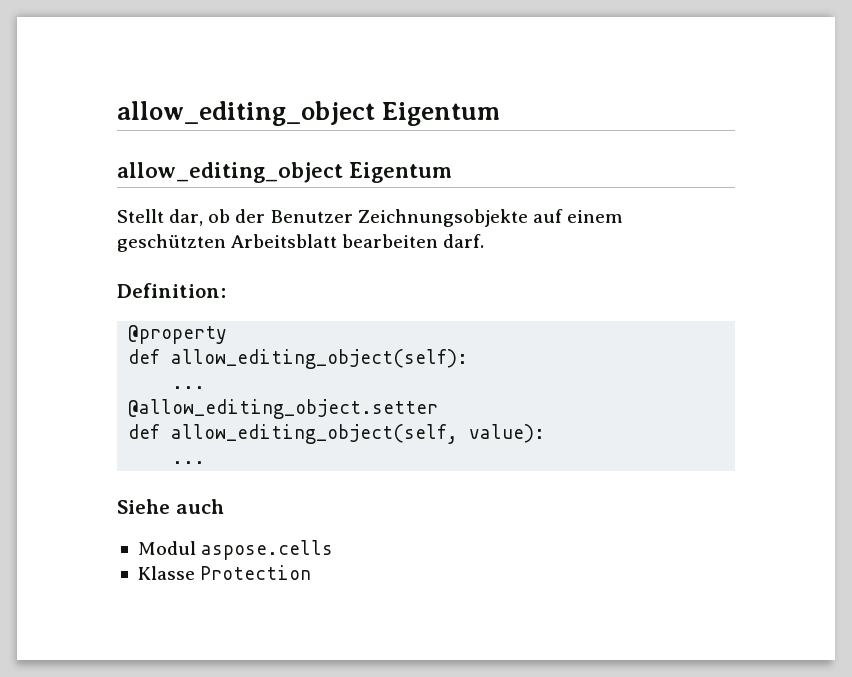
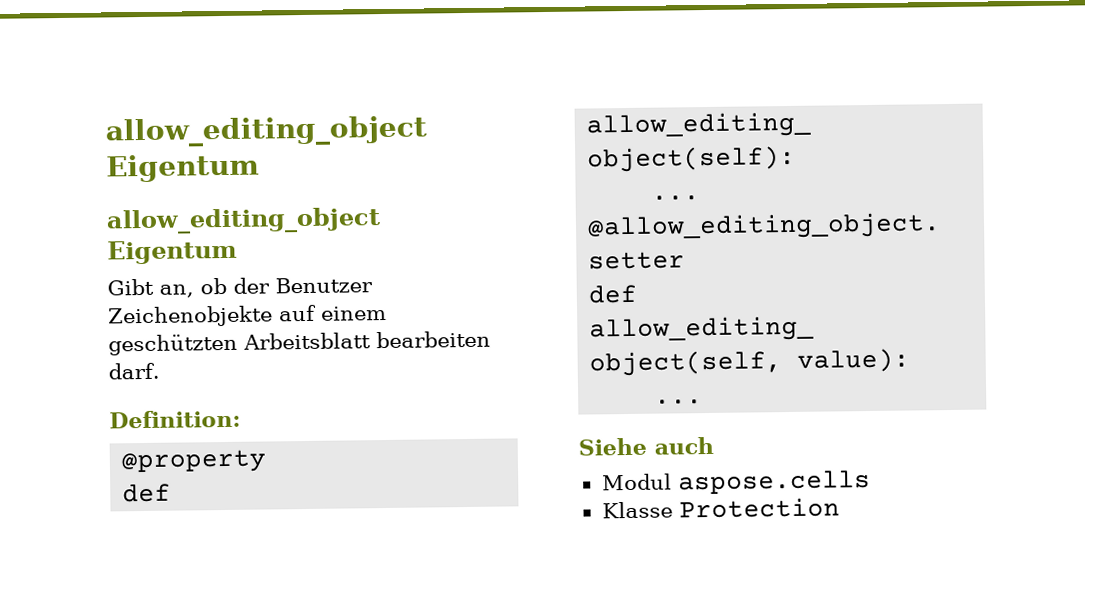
- Stellt dar, ob der Benutzer Zeichnungsobjekte auf einem geschützten Arbeitsblatt bearbeiten darf.
+ Gibt an, ob der Benutzer Zeichenobjekte auf einem geschützten Arbeitsblatt bearbeiten darf.

